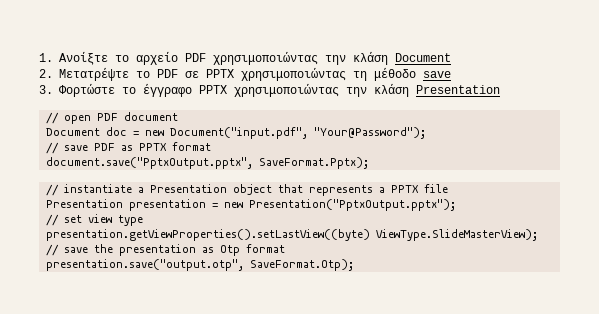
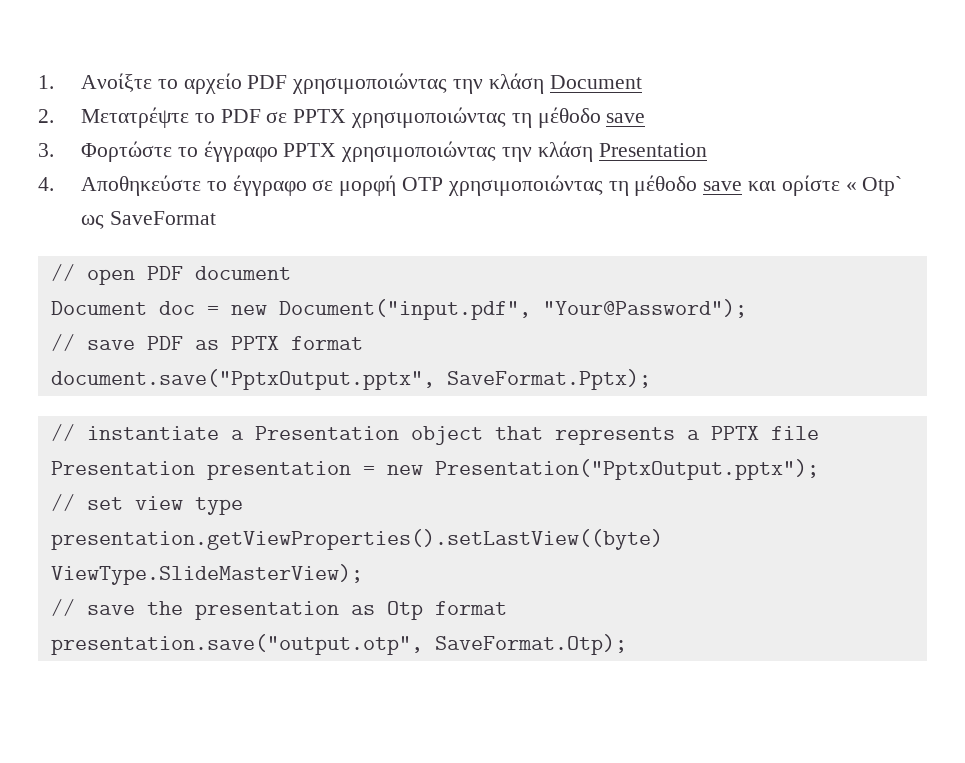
+ 4. Αποθηκεύστε το έγγραφο σε μορφή OTP χρησιμοποιώντας τη μέθοδο save και ορίστε « Otp` ως SaveFormat

